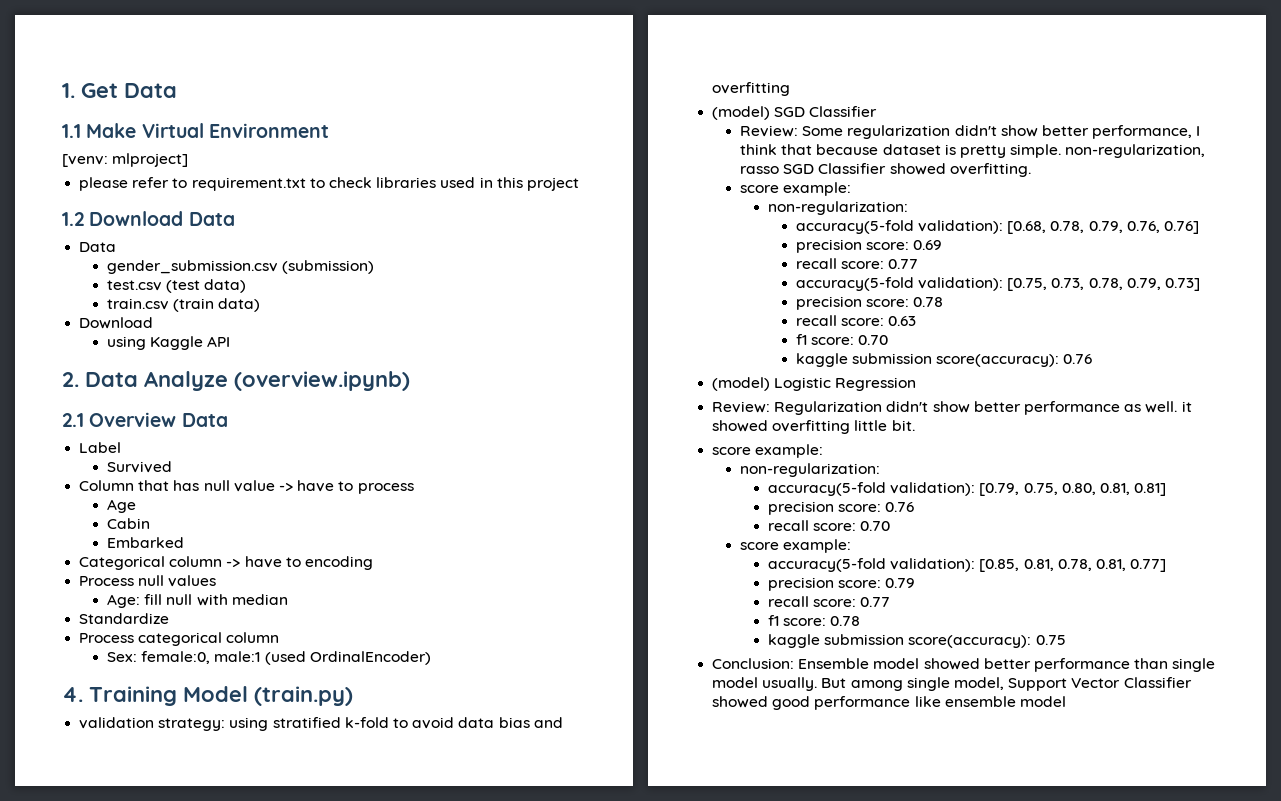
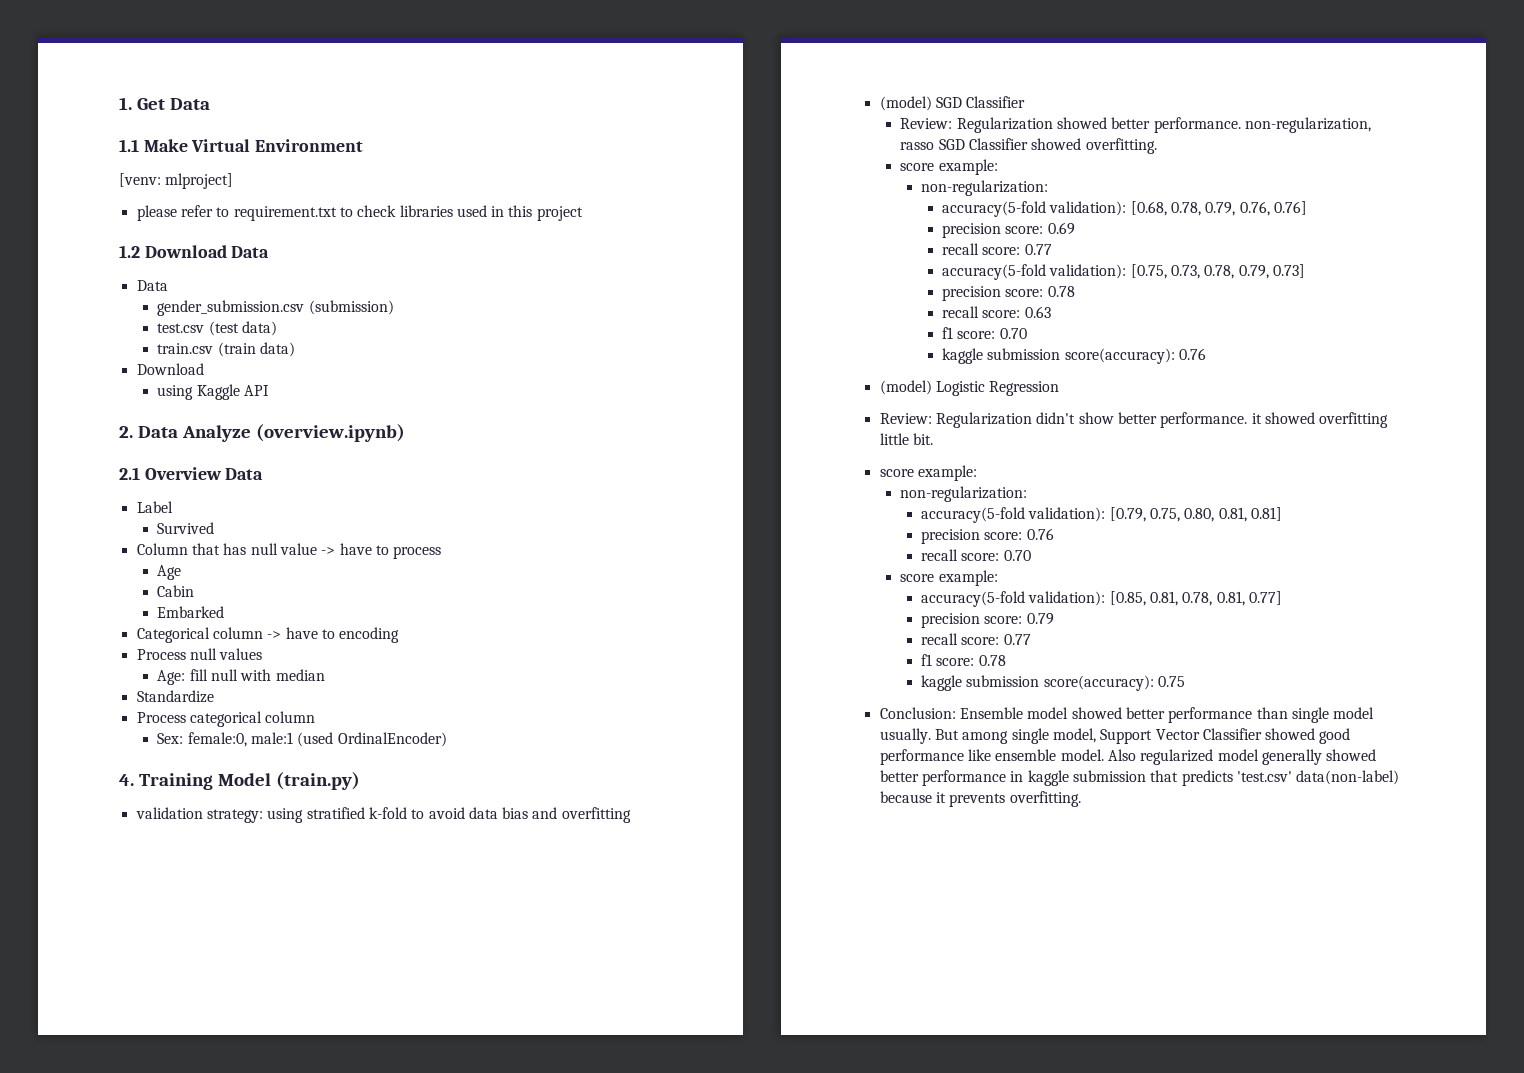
- Review: Some regularization didn't show better performance, I think that because dataset is pretty simple. non-regularization, rasso SGD Classifier showed overfitting.
+ Review: Regularization showed better performance. non-regularization, rasso SGD Classifier showed overfitting.
- Review: Regularization didn't show better performance as well. it showed overfitting little bit.
+ Review: Regularization didn't show better performance. it showed overfitting little bit.
- But among single model, Support Vector Classifier showed good performance like ensemble model
+ But among single model, Support Vector Classifier showed good performance like ensemble model. Also regularized model generally showed better performance in kaggle submission that predicts 'test.csv' data(non-label) because it prevents overfitting.

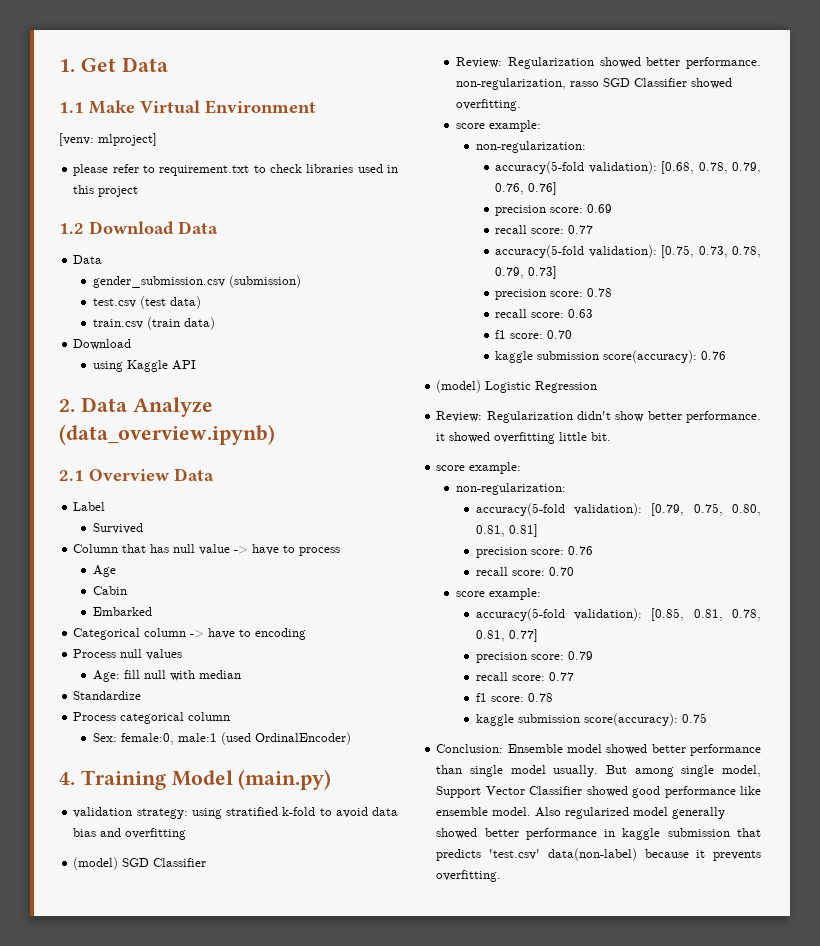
- 2. Data Analyze (overview.ipynb)
+ 2. Data Analyze (data_overview.ipynb)
- 4. Training Model (train.py)
+ 4. Training Model (main.py)

